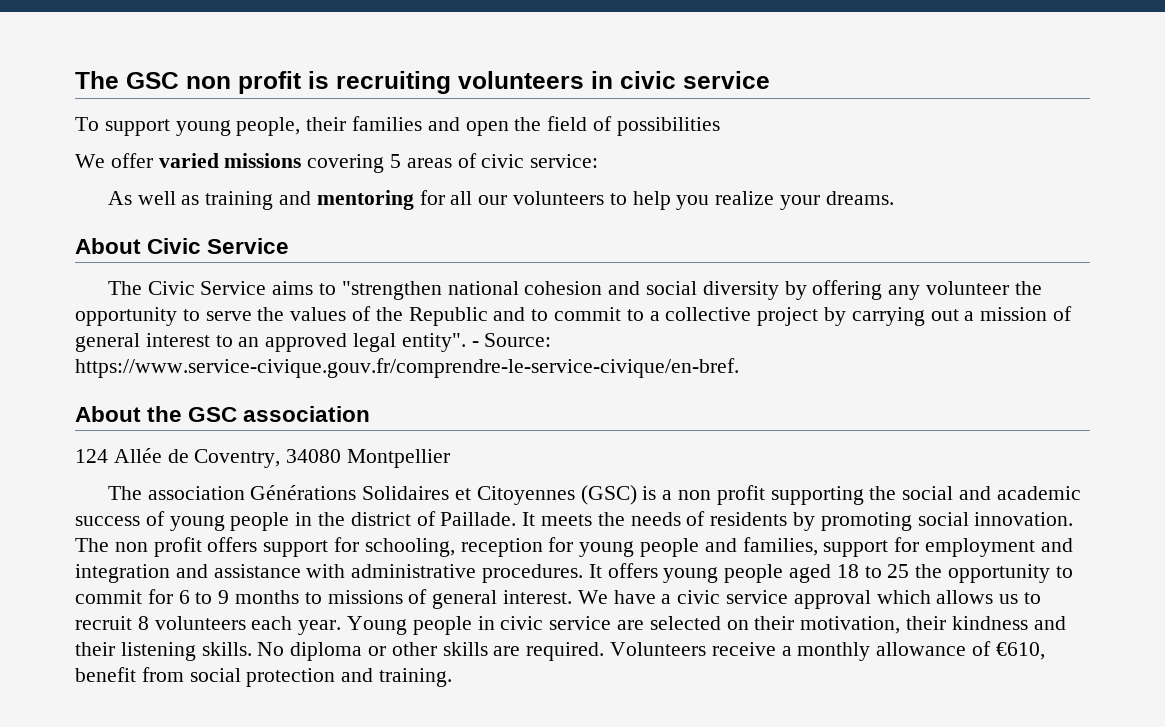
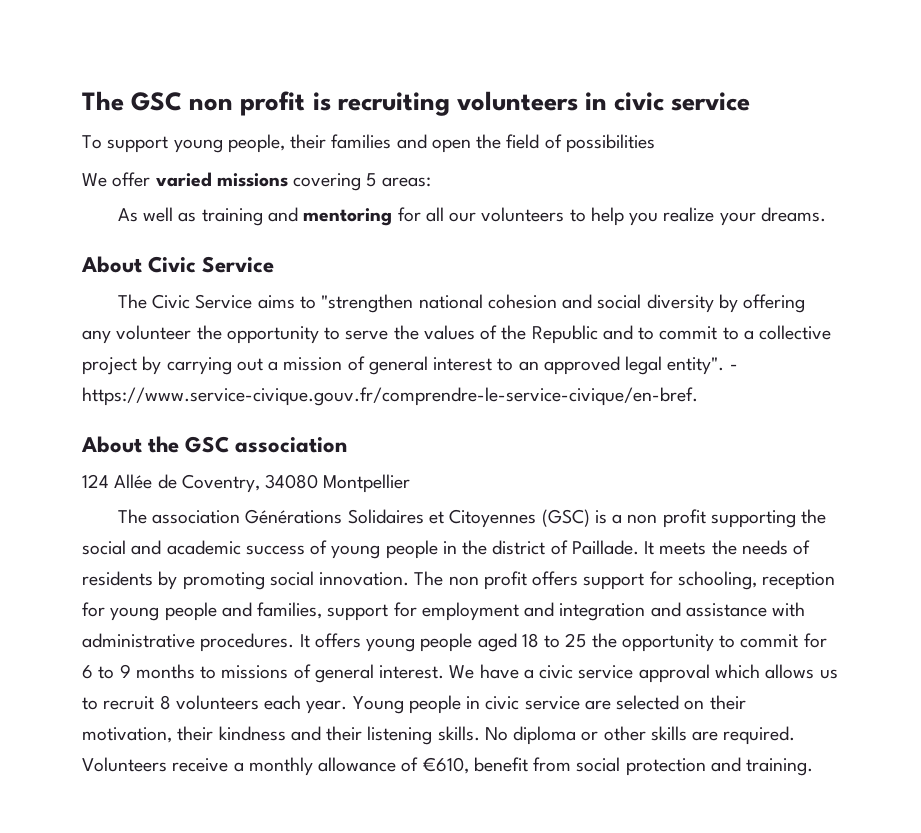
- We offer varied missions covering 5 areas of civic service:
+ We offer varied missions covering 5 areas:
- - Source: https://www.service-civique.gouv.fr/comprendre-le-service-civique/en-bref.
+ - https://www.service-civique.gouv.fr/comprendre-le-service-civique/en-bref.

